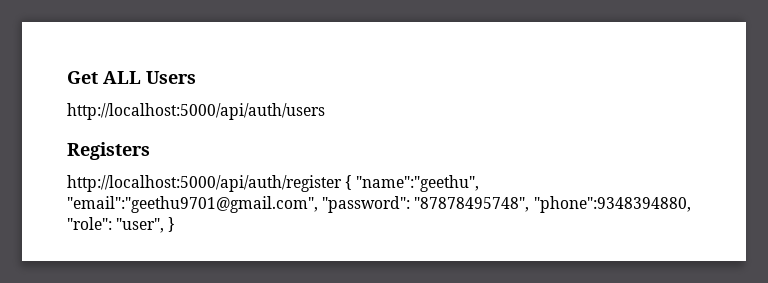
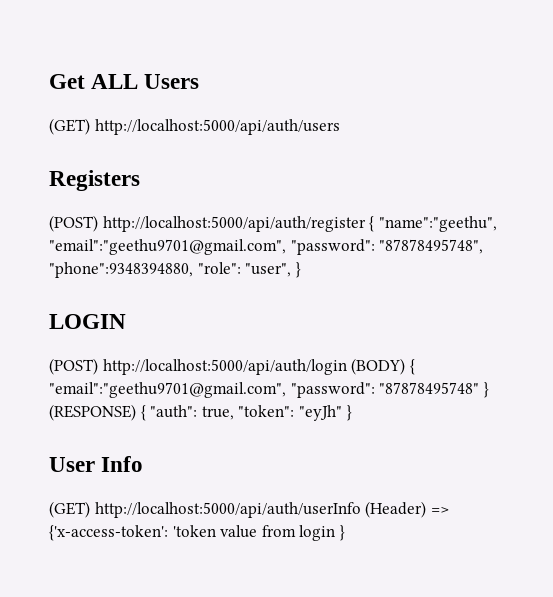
- http://localhost:5000/api/auth/users
+ (GET) http://localhost:5000/api/auth/users
- http://localhost:5000/api/auth/register { "name":"geethu", "email":"geethu9701@gmail.com", "password": "87878495748", "phone":9348394880, "role": "user", }
+ (POST) http://localhost:5000/api/auth/register { "name":"geethu", "email":"geethu9701@gmail.com", "password": "87878495748", "phone":9348394880, "role": "user", }
+ LOGIN
+ (POST) http://localhost:5000/api/auth/login (BODY) { "email":"geethu9701@gmail.com", "password": "87878495748" } (RESPONSE) { "auth": true, "token": "eyJh" }
+ User Info
+ (GET) http://localhost:5000/api/auth/userInfo (Header) => {'x-access-token': 'token value from login }

